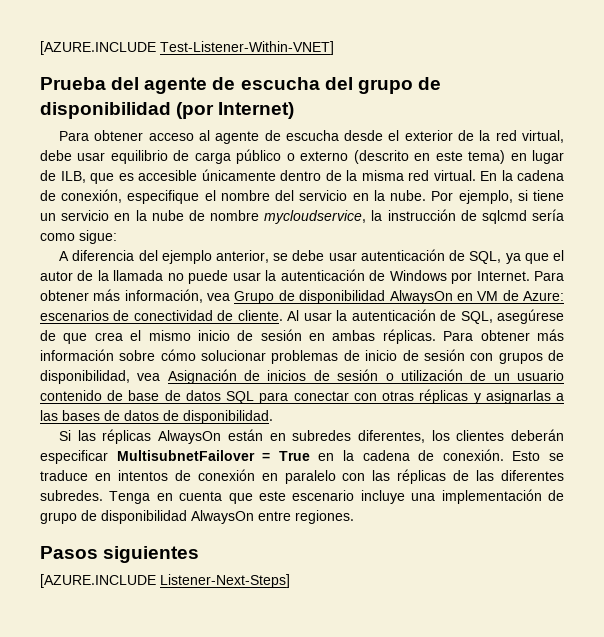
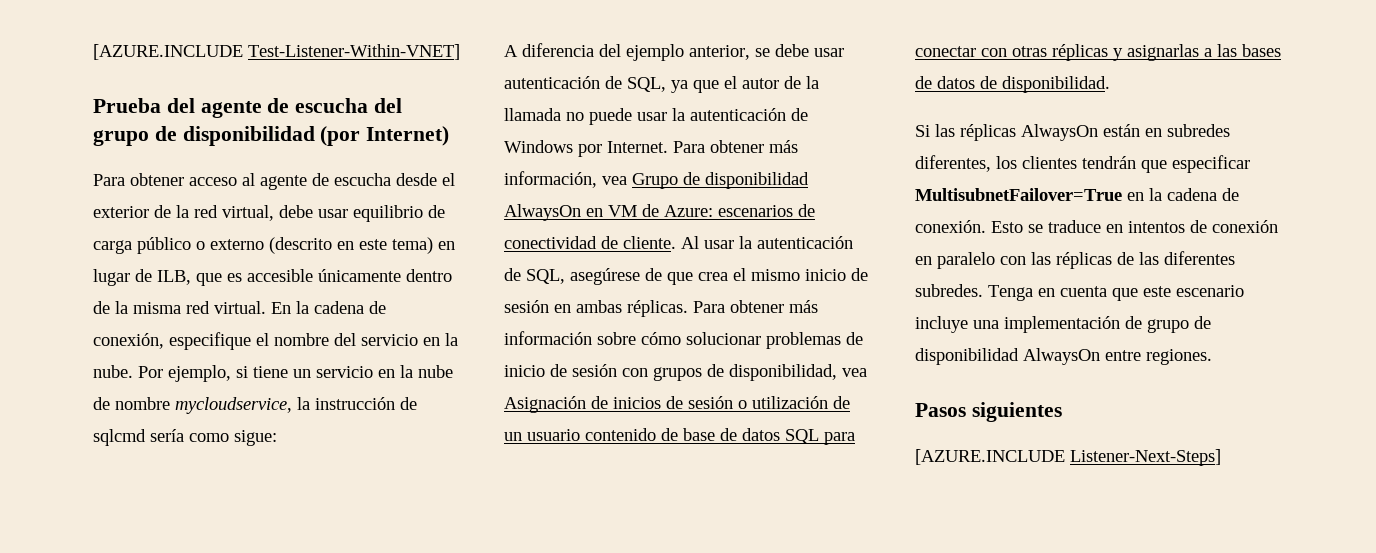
- Si las réplicas AlwaysOn están en subredes diferentes, los clientes deberán especificar MultisubnetFailover = True en la cadena de conexión.
+ Si las réplicas AlwaysOn están en subredes diferentes, los clientes tendrán que especificar MultisubnetFailover=True en la cadena de conexión.

